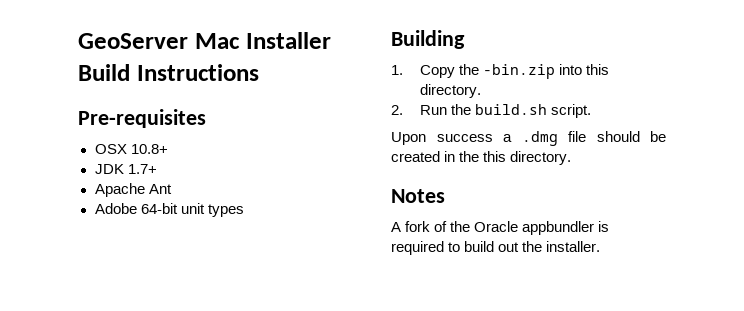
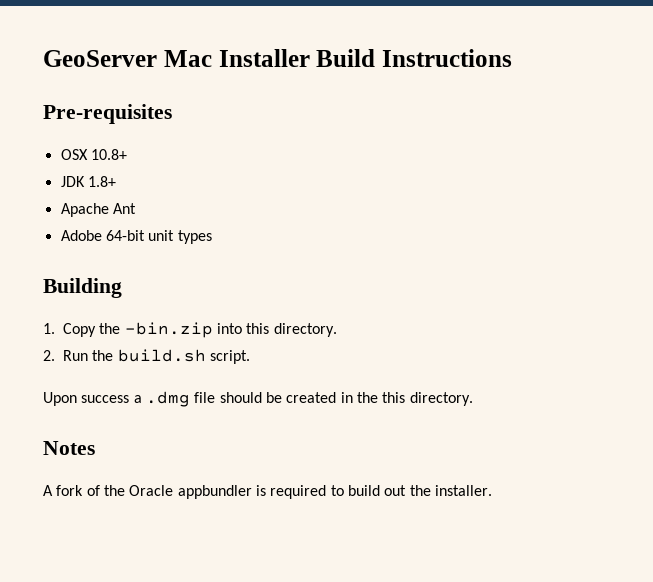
- JDK 1.7+
+ JDK 1.8+

